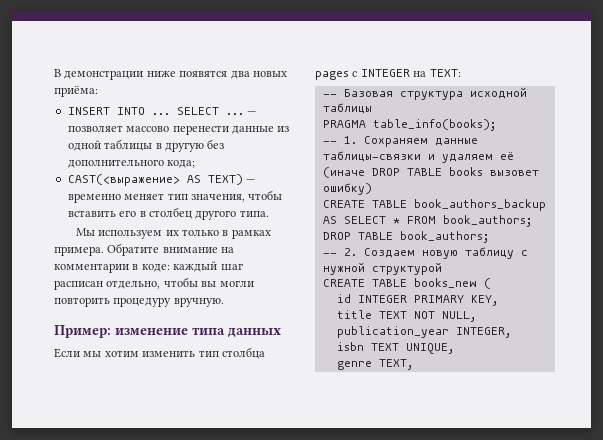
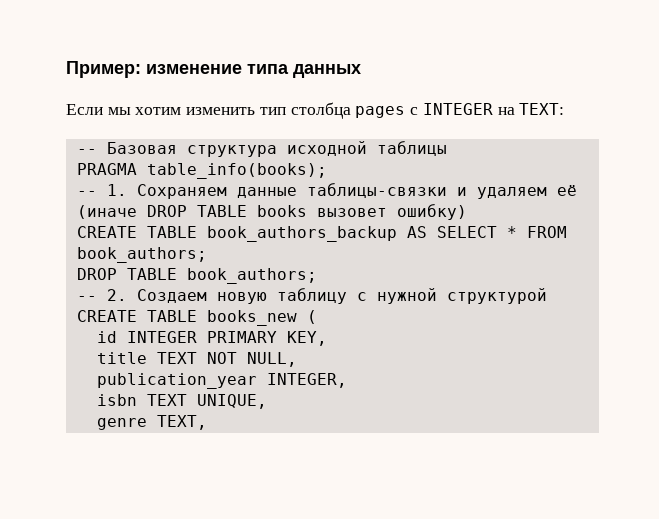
- В демонстрации ниже появятся два новых приёма:
- INSERT INTO ... SELECT ... — позволяет массово перенести данные из одной таблицы в другую без дополнительного кода;
- CAST(<выражение> AS TEXT) — временно меняет тип значения, чтобы вставить его в столбец другого типа.
- Мы используем их только в рамках примера. Обратите внимание на комментарии в коде: каждый шаг расписан отдельно, чтобы вы могли повторить процедуру вручную.

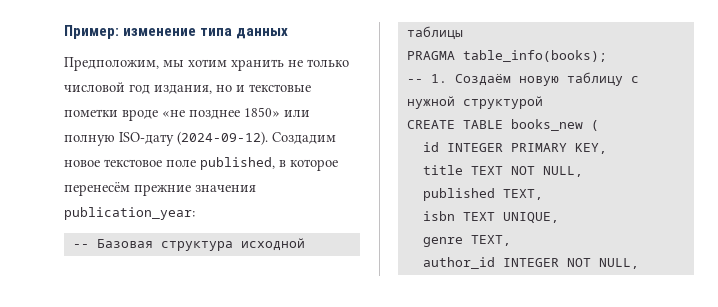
- Если мы хотим изменить тип столбца pages с INTEGER на TEXT:
+ Предположим, мы хотим хранить не только числовой год издания, но и текстовые пометки вроде «не позднее 1850» или полную ISO‑дату (2024-09-12). Создадим новое текстовое поле published, в которое перенесём прежние значения publication_year:
- -- 1. Сохраняем данные таблицы-связки и удаляем её (иначе DROP TABLE books вызовет ошибку)
- CREATE TABLE book_authors_backup AS SELECT * FROM book_authors;
- DROP TABLE book_authors;
- -- 2. Создаем новую таблицу с нужной структурой
+ -- 1. Создаём новую таблицу с нужной структурой
- publication_year INTEGER,
+ published TEXT,
+ author_id INTEGER NOT NULL,

